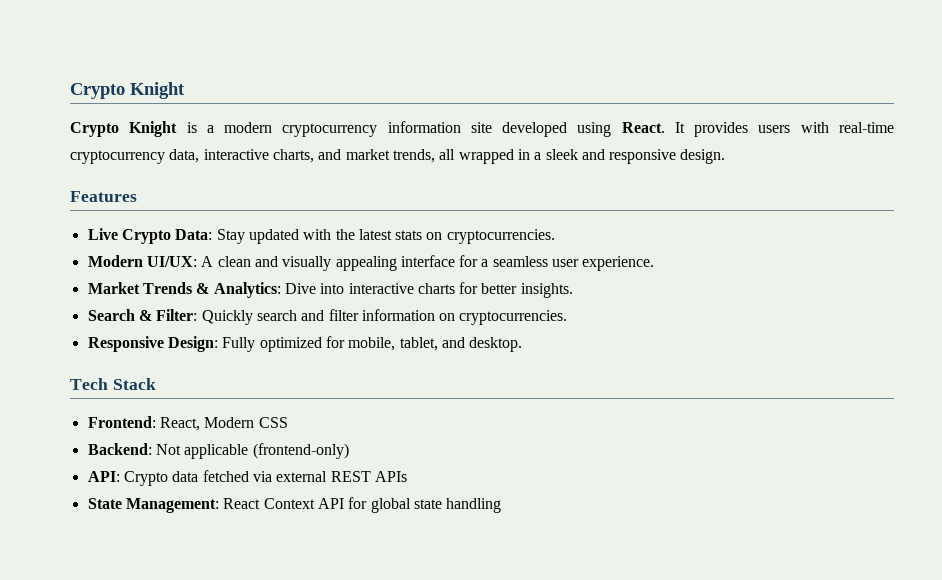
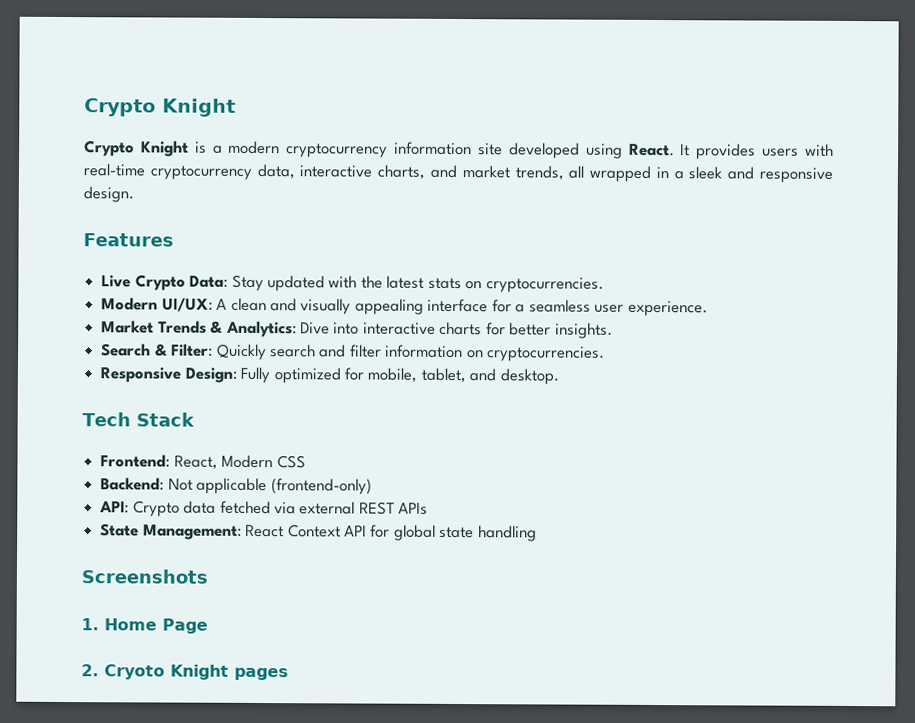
+ Screenshots
+ 1. Home Page
+ 2. Cryoto Knight pages

